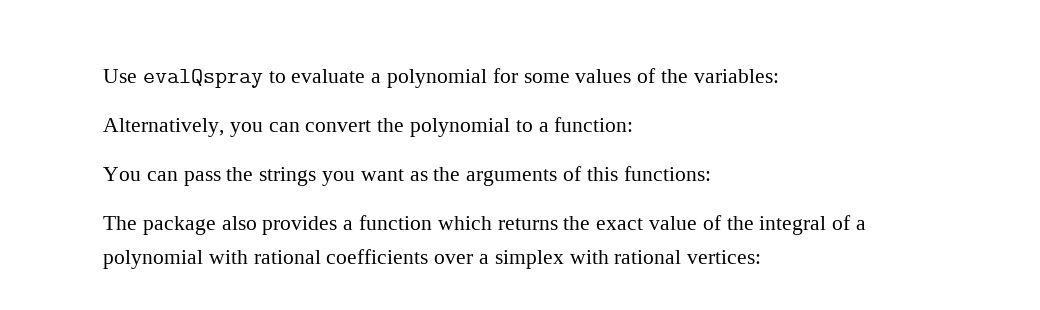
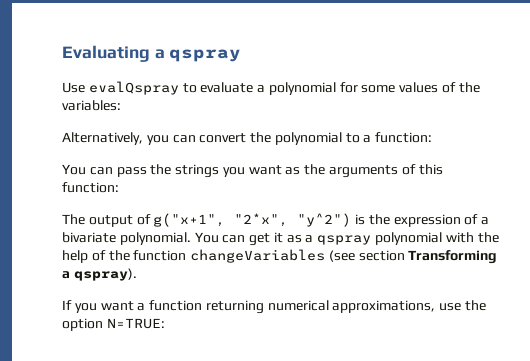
+ Evaluating a qspray
- You can pass the strings you want as the arguments of this functions:
+ You can pass the strings you want as the arguments of this function:
- The package also provides a function which returns the exact value of the integral of a polynomial with rational coefficients over a simplex with rational vertices:
+ The output of g("x+1", "2*x", "y^2") is the expression of a bivariate polynomial. You can get it as a qspray polynomial with the help of the function changeVariables (see section Transforming a qspray).
+ If you want a function returning numerical approximations, use the option N=TRUE:

